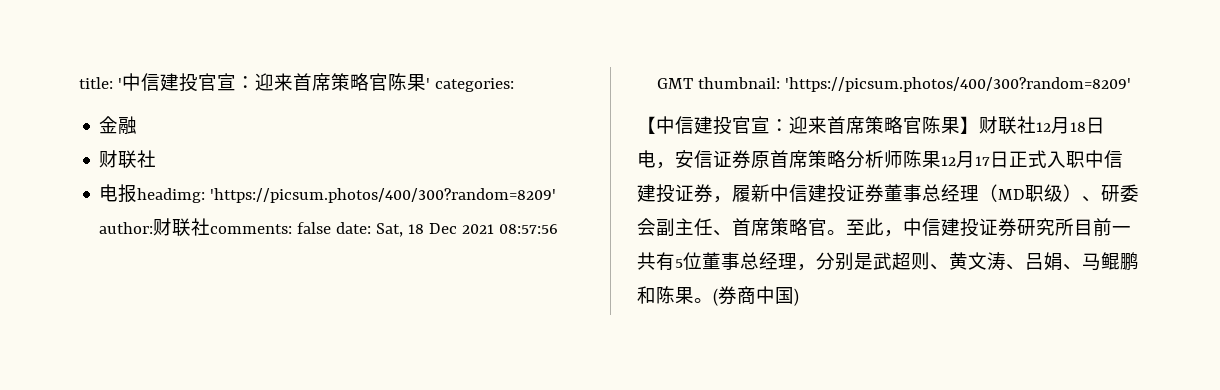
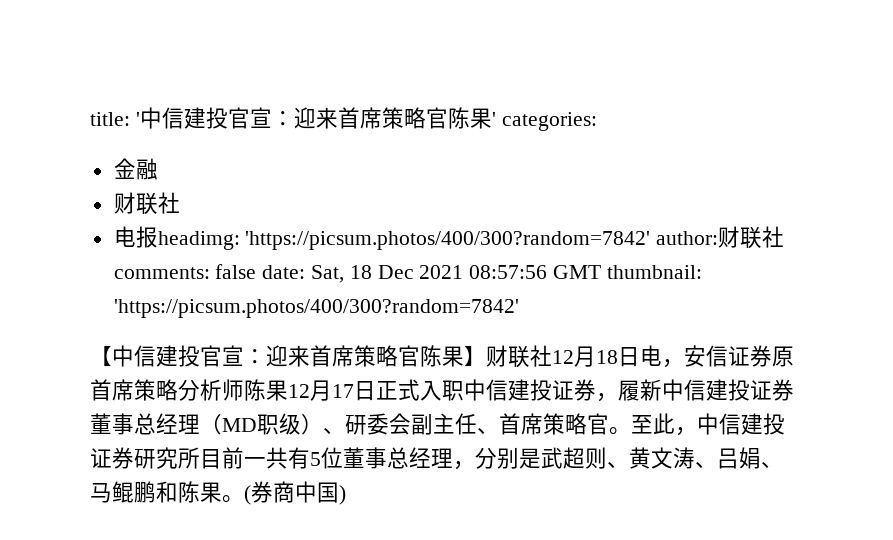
- 电报headimg: 'https://picsum.photos/400/300?random=8209' author:财联社comments: false date: Sat, 18 Dec 2021 08:57:56 GMT thumbnail: 'https://picsum.photos/400/300?random=8209'
+ 电报headimg: 'https://picsum.photos/400/300?random=7842' author:财联社comments: false date: Sat, 18 Dec 2021 08:57:56 GMT thumbnail: 'https://picsum.photos/400/300?random=7842'

